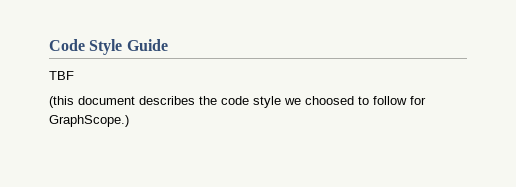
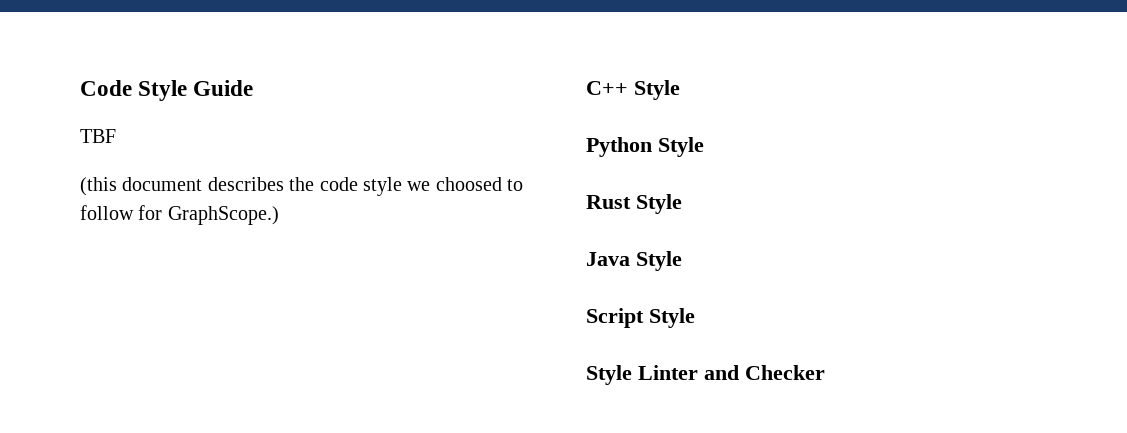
+ C++ Style
+ Python Style
+ Rust Style
+ Java Style
+ Script Style
+ Style Linter and Checker

